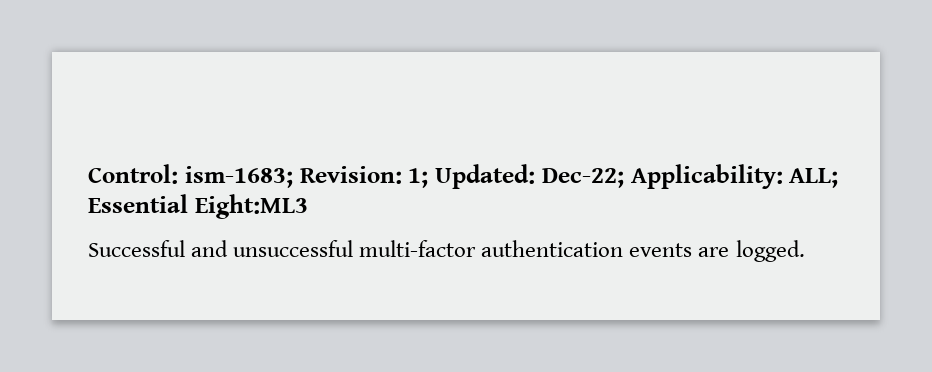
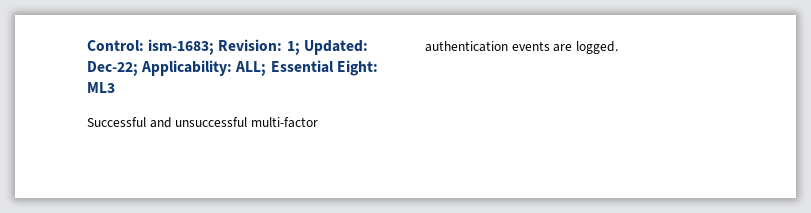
- Control: ism-1683; Revision: 1; Updated: Dec-22; Applicability: ALL; Essential Eight:ML3
+ Control: ism-1683; Revision: 1; Updated: Dec-22; Applicability: ALL; Essential Eight: ML3

